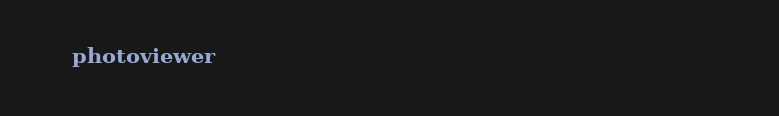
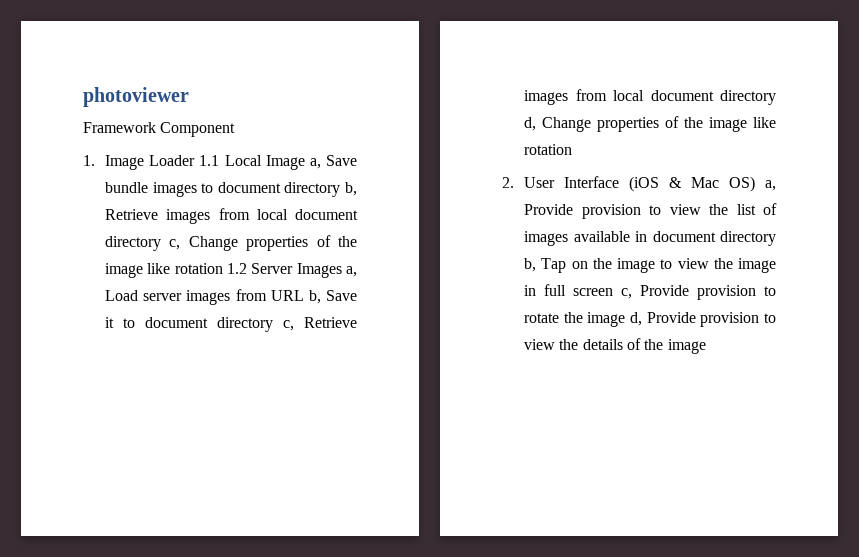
+ Framework Component
+ 1. Image Loader 1.1 Local Image a, Save bundle images to document directory b, Retrieve images from local document directory c, Change properties of the image like rotation 1.2 Server Images a, Load server images from URL b, Save it to document directory c, Retrieve images from local document directory d, Change properties of the image like rotation
+ 2. User Interface (iOS & Mac OS) a, Provide provision to view the list of images available in document directory b, Tap on the image to view the image in full screen c, Provide provision to rotate the image d, Provide provision to view the details of the image

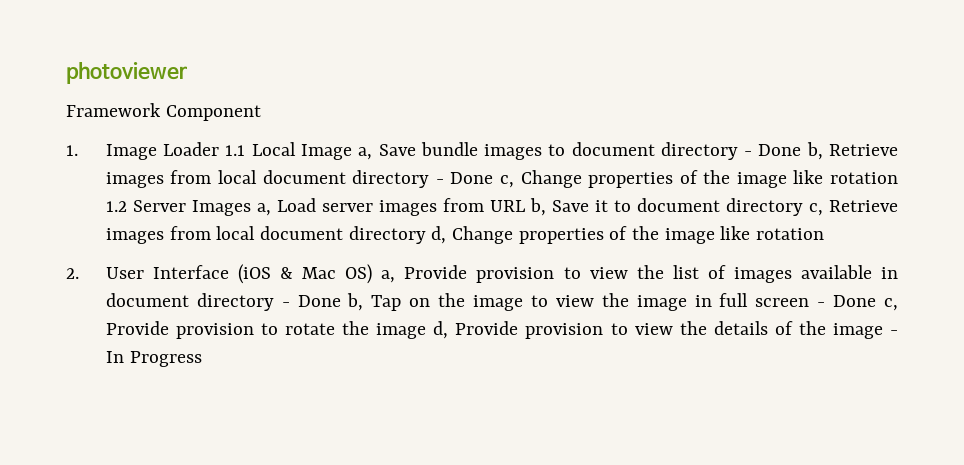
- 1. Image Loader 1.1 Local Image a, Save bundle images to document directory b, Retrieve images from local document directory c, Change properties of the image like rotation 1.2 Server Images a, Load server images from URL b, Save it to document directory c, Retrieve images from local document directory d, Change properties of the image like rotation
+ 1. Image Loader 1.1 Local Image a, Save bundle images to document directory - Done b, Retrieve images from local document directory - Done c, Change properties of the image like rotation 1.2 Server Images a, Load server images from URL b, Save it to document directory c, Retrieve images from local document directory d, Change properties of the image like rotation
- 2. User Interface (iOS & Mac OS) a, Provide provision to view the list of images available in document directory b, Tap on the image to view the image in full screen c, Provide provision to rotate the image d, Provide provision to view the details of the image
+ 2. User Interface (iOS & Mac OS) a, Provide provision to view the list of images available in document directory - Done b, Tap on the image to view the image in full screen - Done c, Provide provision to rotate the image d, Provide provision to view the details of the image - In Progress

